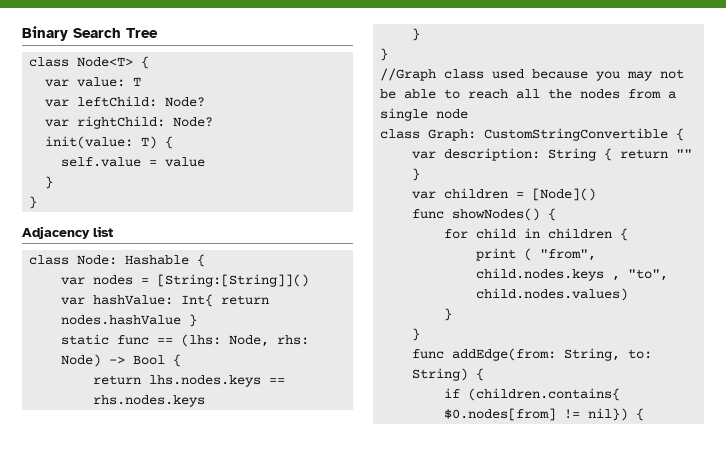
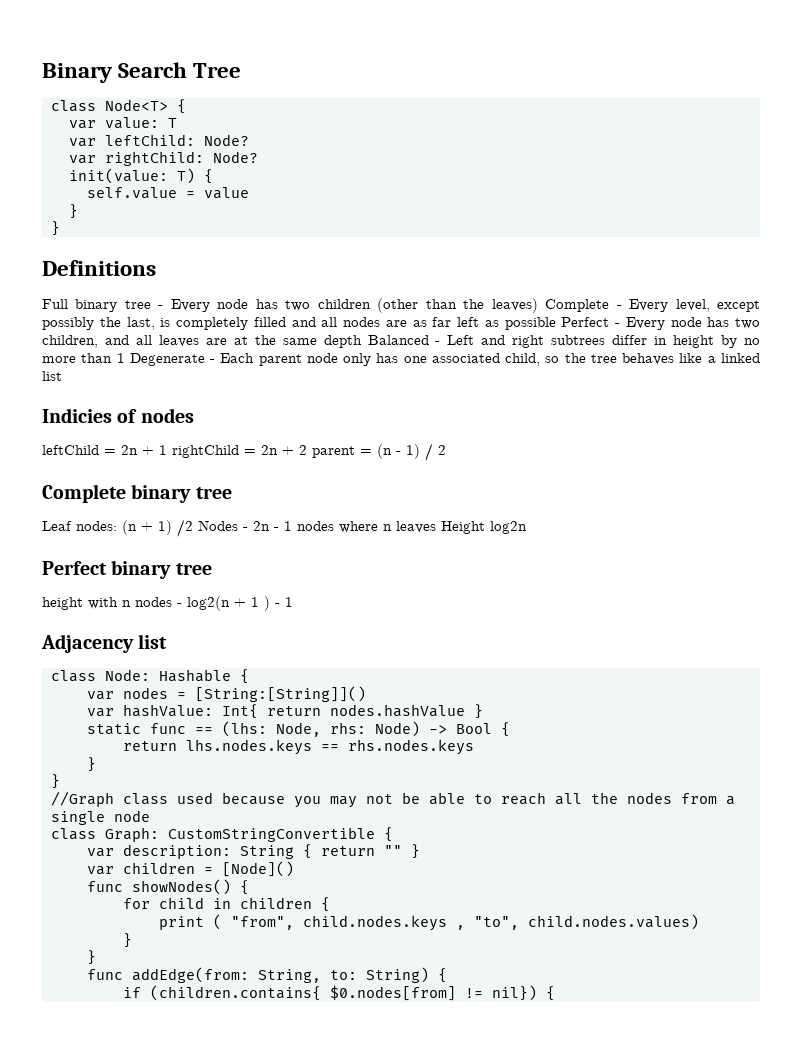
+ Definitions
+ Full binary tree - Every node has two children (other than the leaves) Complete - Every level, except possibly the last, is completely filled and all nodes are as far left as possible Perfect - Every node has two children, and all leaves are at the same depth Balanced - Left and right subtrees differ in height by no more than 1 Degenerate - Each parent node only has one associated child, so the tree behaves like a linked list
+ Indicies of nodes
+ leftChild = 2n + 1 rightChild = 2n + 2 parent = (n - 1) / 2
+ Complete binary tree
+ Leaf nodes: (n + 1) /2 Nodes - 2n - 1 nodes where n leaves Height log2n
+ Perfect binary tree
+ height with n nodes - log2(n + 1 ) - 1

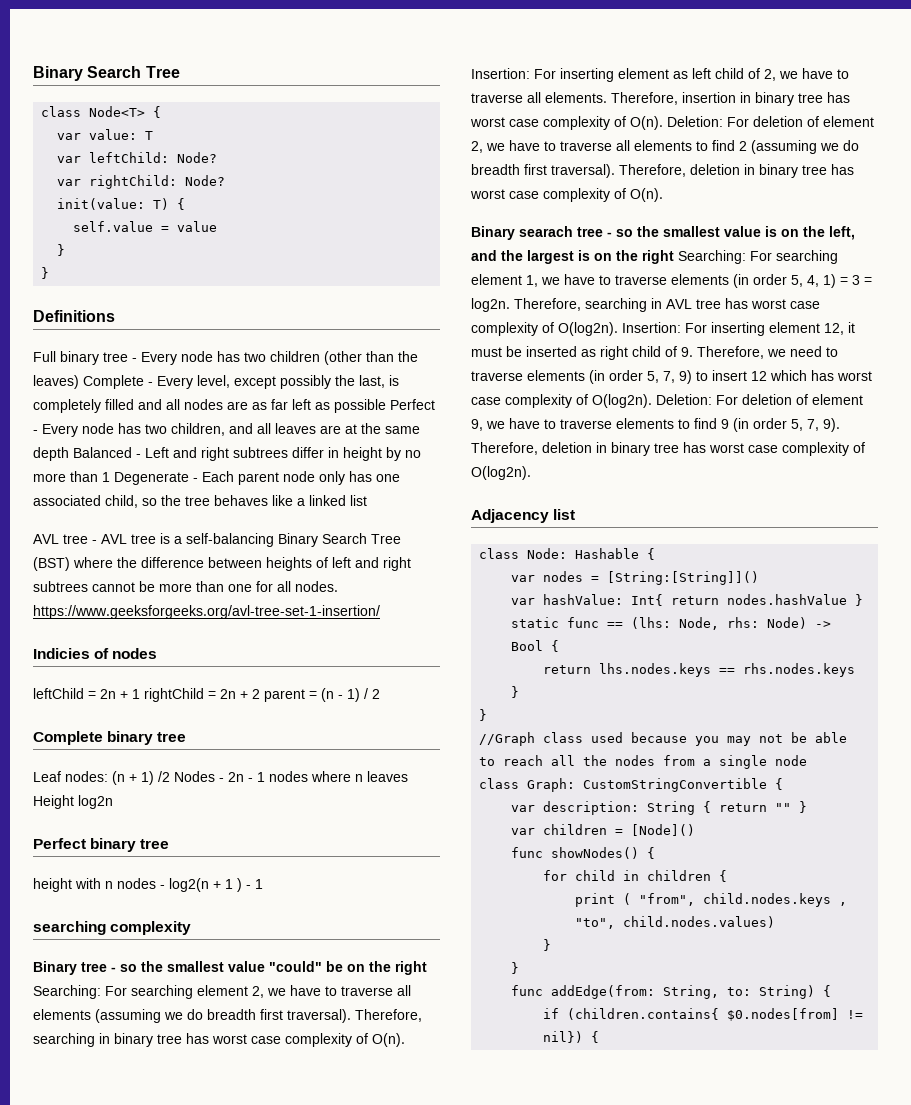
+ AVL tree - AVL tree is a self-balancing Binary Search Tree (BST) where the difference between heights of left and right subtrees cannot be more than one for all nodes. https://www.geeksforgeeks.org/avl-tree-set-1-insertion/
+ searching complexity
+ Binary tree - so the smallest value "could" be on the right Searching: For searching element 2, we have to traverse all elements (assuming we do breadth first traversal). Therefore, searching in binary tree has worst case complexity of O(n). Insertion: For inserting element as left child of 2, we have to traverse all elements. Therefore, insertion in binary tree has worst case complexity of O(n). Deletion: For deletion of element 2, we have to traverse all elements to find 2 (assuming we do breadth first traversal). Therefore, deletion in binary tree has worst case complexity of O(n).
+ Binary searach tree - so the smallest value is on the left, and the largest is on the right Searching: For searching element 1, we have to traverse elements (in order 5, 4, 1) = 3 = log2n. Therefore, searching in AVL tree has worst case complexity of O(log2n). Insertion: For inserting element 12, it must be inserted as right child of 9. Therefore, we need to traverse elements (in order 5, 7, 9) to insert 12 which has worst case complexity of O(log2n). Deletion: For deletion of element 9, we have to traverse elements to find 9 (in order 5, 7, 9). Therefore, deletion in binary tree has worst case complexity of O(log2n).

